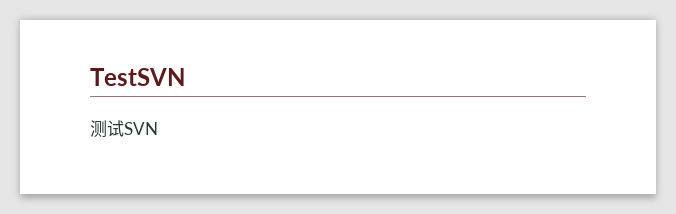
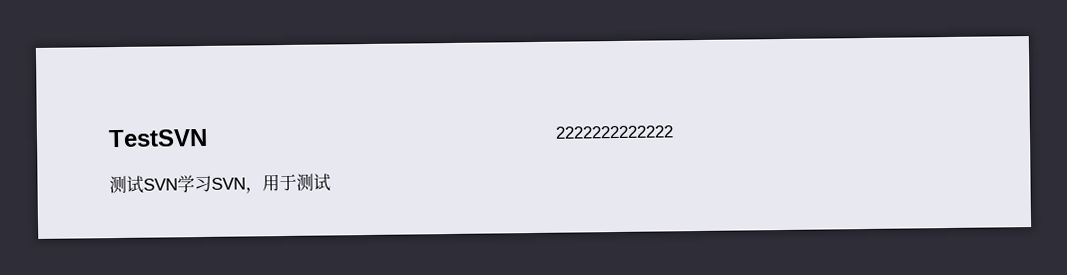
- 测试SVN
+ 测试SVN学习SVN，用于测试
+ 2222222222222

